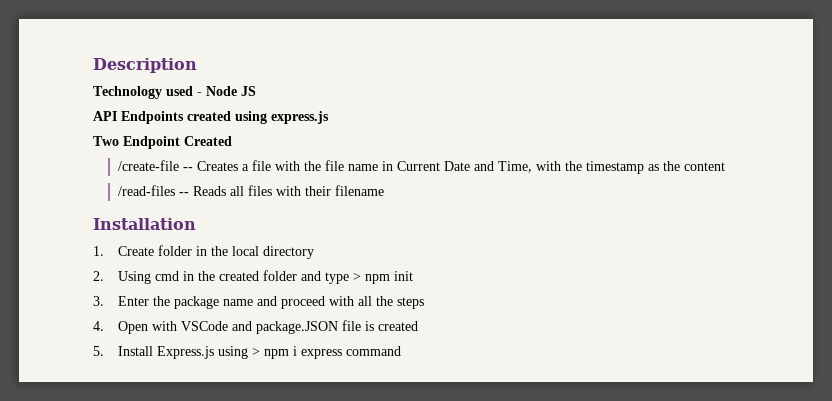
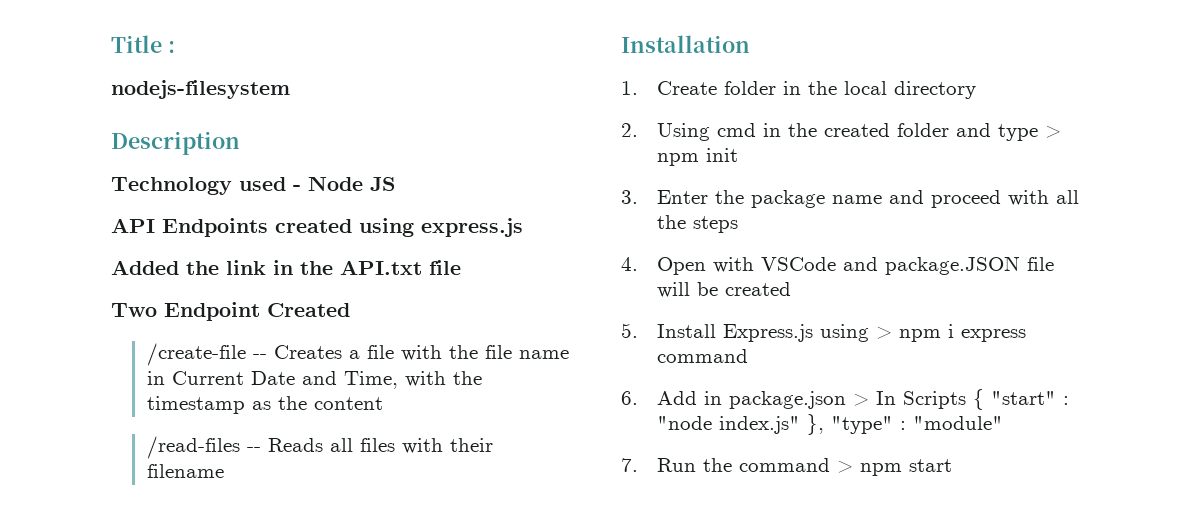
+ Title :
+ nodejs-filesystem
+ Added the link in the API.txt file
- 4. Open with VSCode and package.JSON file is created
+ 4. Open with VSCode and package.JSON file will be created
+ 6. Add in package.json > In Scripts { "start" : "node index.js" }, "type" : "module"
+ 7. Run the command > npm start

